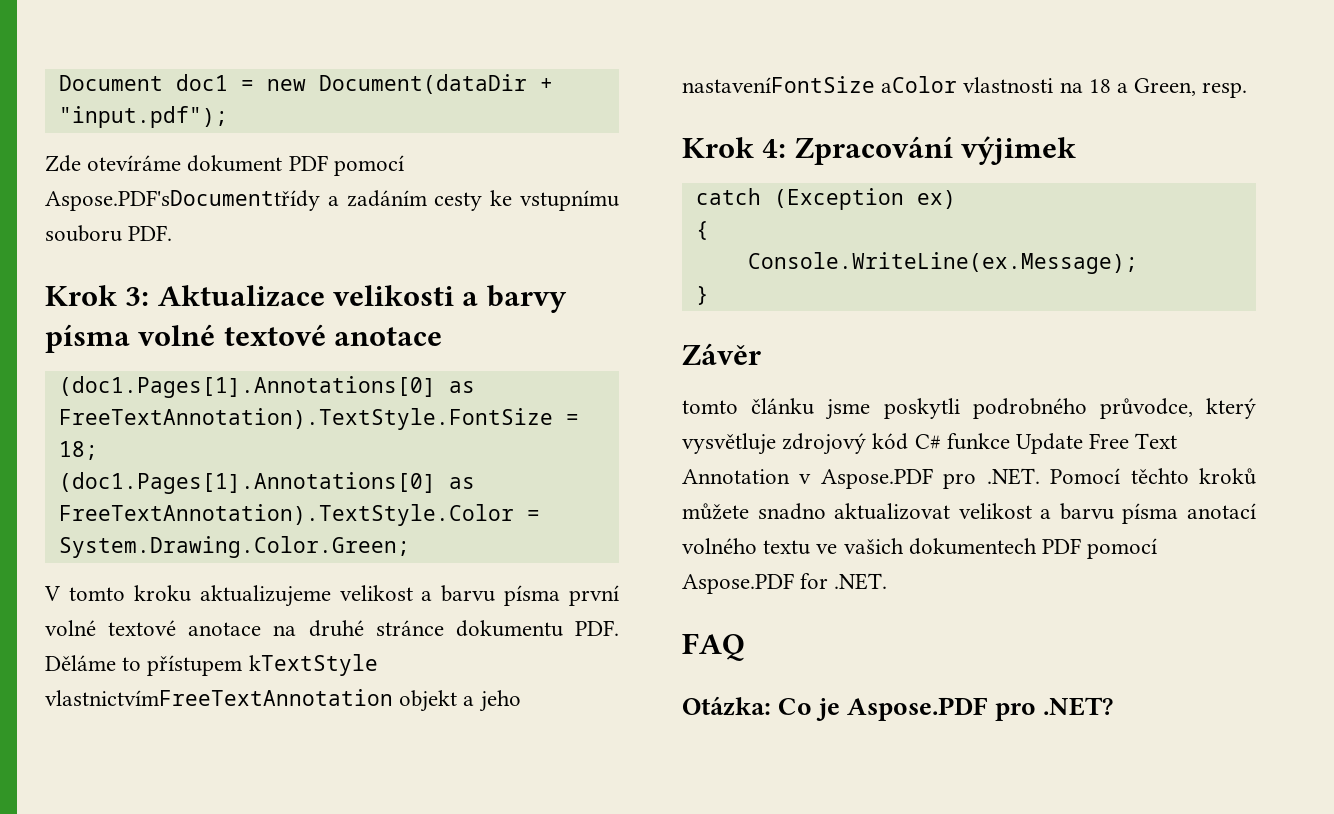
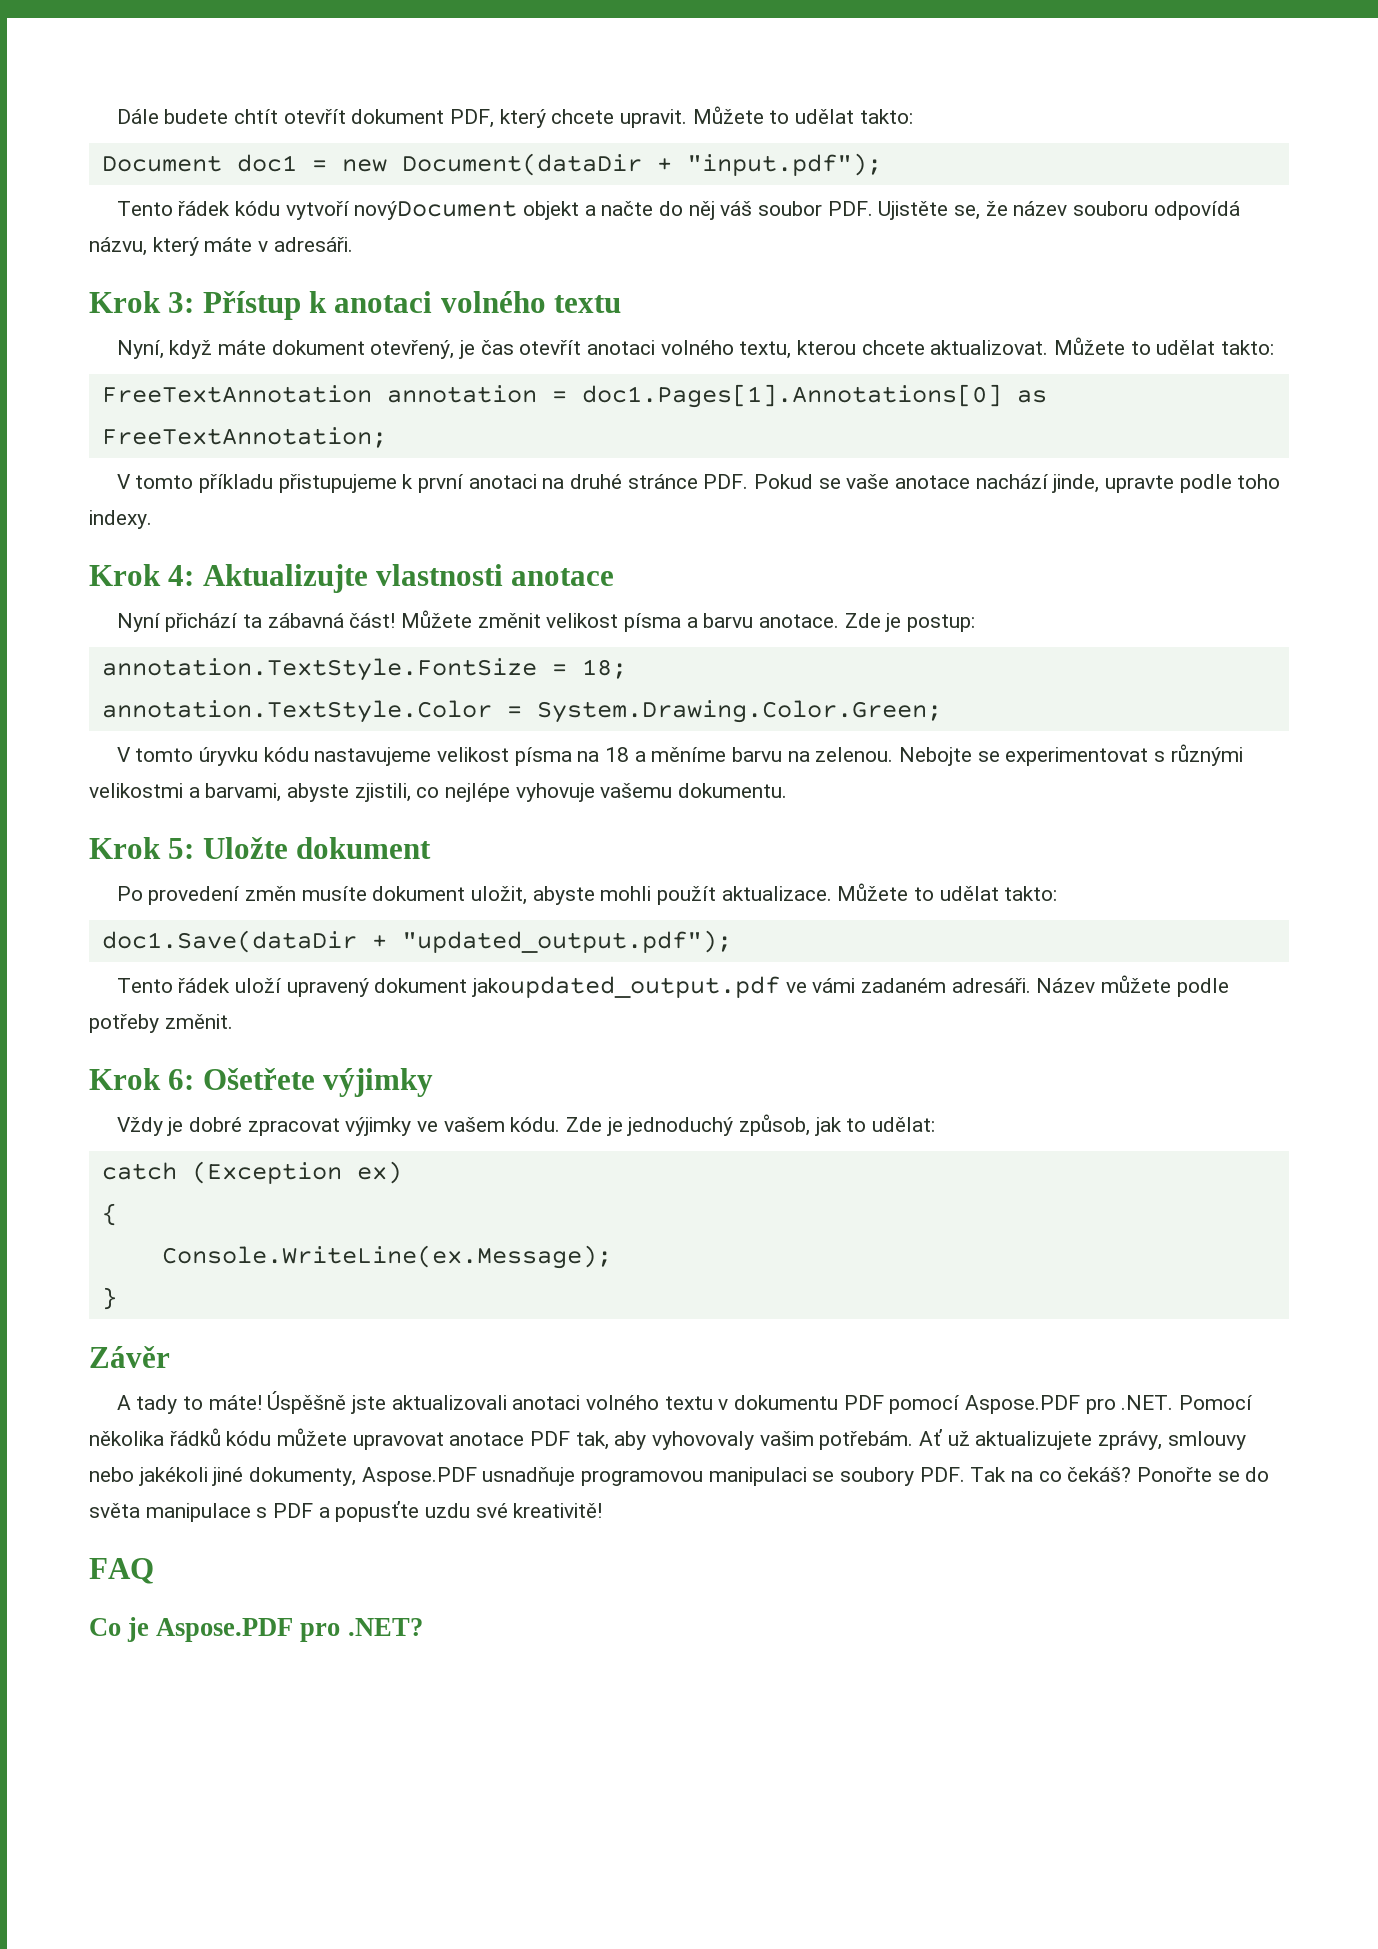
+ Dále budete chtít otevřít dokument PDF, který chcete upravit. Můžete to udělat takto:
- Zde otevíráme dokument PDF pomocí Aspose.PDF'sDocumenttřídy a zadáním cesty ke vstupnímu souboru PDF.
- Krok 3: Aktualizace velikosti a barvy písma volné textové anotace
- (doc1.Pages[1].Annotations[0] as FreeTextAnnotation).TextStyle.FontSize = 18;
+ Tento řádek kódu vytvoří novýDocument objekt a načte do něj váš soubor PDF. Ujistěte se, že název souboru odpovídá názvu, který máte v adresáři.
+ Krok 3: Přístup k anotaci volného textu
+ Nyní, když máte dokument otevřený, je čas otevřít anotaci volného textu, kterou chcete aktualizovat. Můžete to udělat takto:
+ FreeTextAnnotation annotation = doc1.Pages[1].Annotations[0] as FreeTextAnnotation;
+ V tomto příkladu přistupujeme k první anotaci na druhé stránce PDF. Pokud se vaše anotace nachází jinde, upravte podle toho indexy.
+ Krok 4: Aktualizujte vlastnosti anotace
+ Nyní přichází ta zábavná část! Můžete změnit velikost písma a barvu anotace. Zde je postup:
+ annotation.TextStyle.FontSize = 18;
- (doc1.Pages[1].Annotations[0] as FreeTextAnnotation).TextStyle.Color = System.Drawing.Color.Green;
+ annotation.TextStyle.Color = System.Drawing.Color.Green;
- V tomto kroku aktualizujeme velikost a barvu písma první volné textové anotace na druhé stránce dokumentu PDF. Děláme to přístupem kTextStyle vlastnictvímFreeTextAnnotation objekt a jeho nastaveníFontSize aColor vlastnosti na 18 a Green, resp.
- Krok 4: Zpracování výjimek
+ V tomto úryvku kódu nastavujeme velikost písma na 18 a měníme barvu na zelenou. Nebojte se experimentovat s různými velikostmi a barvami, abyste zjistili, co nejlépe vyhovuje vašemu dokumentu.
+ Krok 5: Uložte dokument
+ Po provedení změn musíte dokument uložit, abyste mohli použít aktualizace. Můžete to udělat takto:
+ doc1.Save(dataDir + "updated_output.pdf");
+ Tento řádek uloží upravený dokument jakoupdated_output.pdf ve vámi zadaném adresáři. Název můžete podle potřeby změnit.
+ Krok 6: Ošetřete výjimky
+ Vždy je dobré zpracovat výjimky ve vašem kódu. Zde je jednoduchý způsob, jak to udělat:
- tomto článku jsme poskytli podrobného průvodce, který vysvětluje zdrojový kód C# funkce Update Free Text Annotation v Aspose.PDF pro .NET. Pomocí těchto kroků můžete snadno aktualizovat velikost a barvu písma anotací volného textu ve vašich dokumentech PDF pomocí Aspose.PDF for .NET.
+ A tady to máte! Úspěšně jste aktualizovali anotaci volného textu v dokumentu PDF pomocí Aspose.PDF pro .NET. Pomocí několika řádků kódu můžete upravovat anotace PDF tak, aby vyhovovaly vašim potřebám. Ať už aktualizujete zprávy, smlouvy nebo jakékoli jiné dokumenty, Aspose.PDF usnadňuje programovou manipulaci se soubory PDF. Tak na co čekáš? Ponořte se do světa manipulace s PDF a popusťte uzdu své kreativitě!
- Otázka: Co je Aspose.PDF pro .NET?
+ Co je Aspose.PDF pro .NET?

